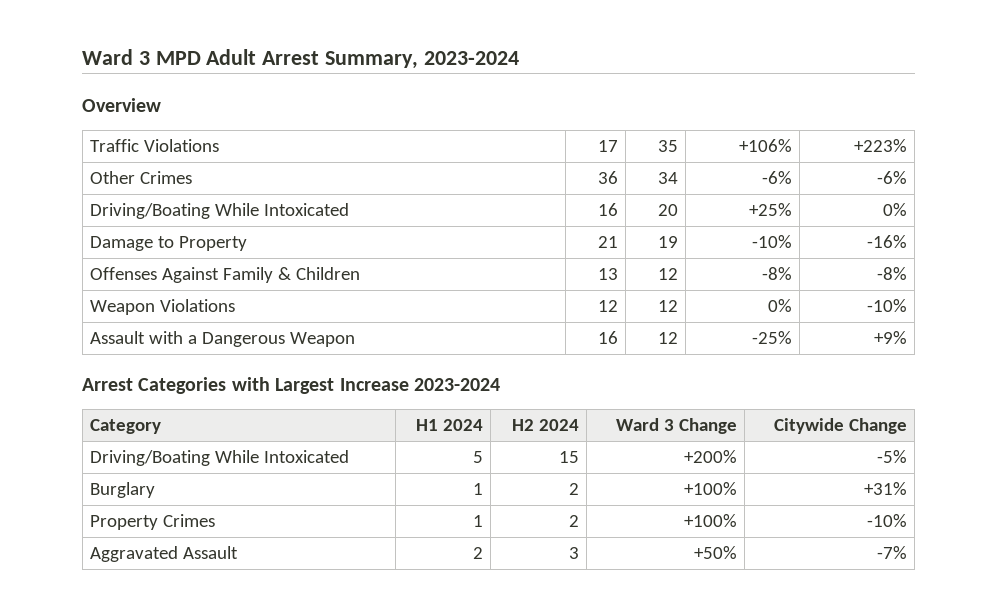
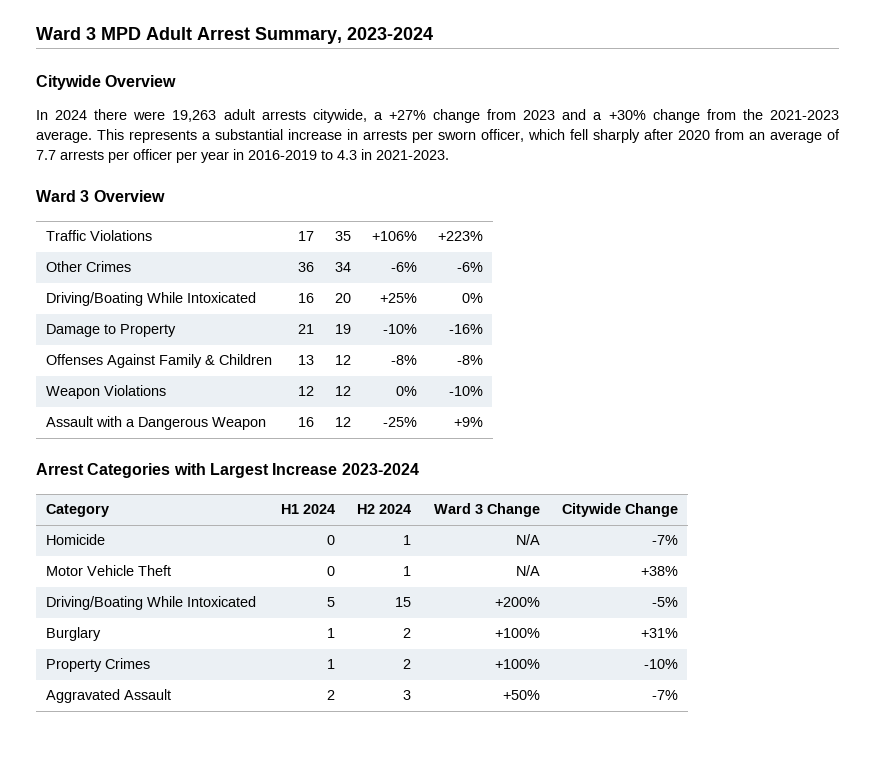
- Overview
+ Citywide Overview
+ In 2024 there were 19,263 adult arrests citywide, a +27% change from 2023 and a +30% change from the 2021-2023 average. This represents a substantial increase in arrests per sworn officer, which fell sharply after 2020 from an average of 7.7 arrests per officer per year in 2016-2019 to 4.3 in 2021-2023.
+ Ward 3 Overview
+ Homicide | 0 | 1 | N/A | -7%
+ Motor Vehicle Theft | 0 | 1 | N/A | +38%

